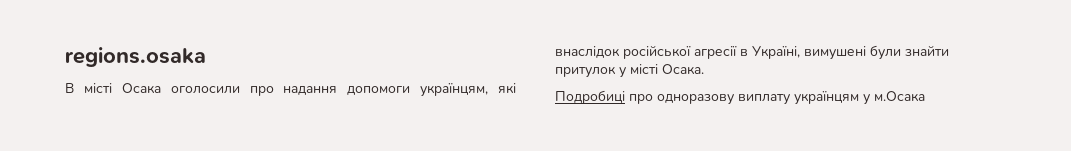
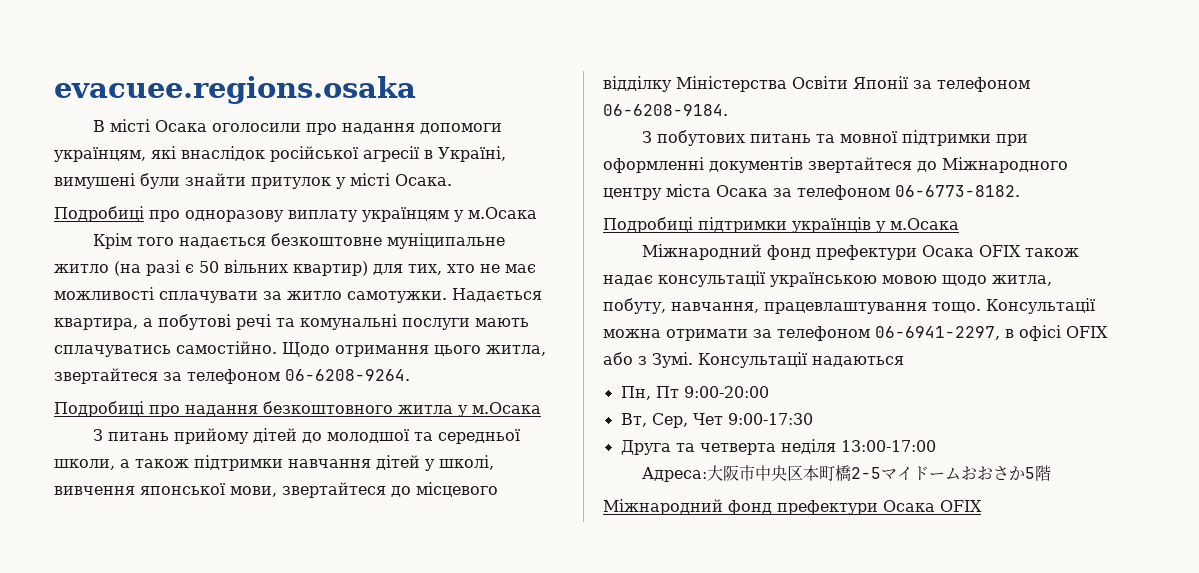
- regions.osaka
+ evacuee.regions.osaka
+ Крім того надається безкоштовне муніципальне житло (на разі є 50 вільних квартир) для тих, хто не має можливості сплачувати за житло самотужки. Надається квартира, а побутові речі та комунальні послуги мають сплачуватись самостійно. Щодо отримання цього житла, звертайтеся за телефоном 06-6208-9264.
+ Подробиці про надання безкоштовного житла у м.Осака
+ З питань прийому дітей до молодшої та середньої школи, а також підтримки навчання дітей у школі, вивчення японської мови, звертайтеся до місцевого відділку Міністерства Освіти Японії за телефоном 06-6208-9184.
+ З побутових питань та мовної підтримки при оформленні документів звертайтеся до Міжнародного центру міста Осака за телефоном 06-6773-8182.
+ Подробиці підтримки українців у м.Осака
+ Міжнародний фонд префектури Осака OFIX також надає консультації українською мовою щодо житла, побуту, навчання, працевлаштування тощо. Консультації можна отримати за телефоном 06-6941-2297, в офісі OFIX або з Зумі. Консультації надаються
+ Пн, Пт 9:00-20:00
+ Вт, Сер, Чет 9:00-17:30
+ Друга та четверта неділя 13:00-17:00
+ Адреса:大阪市中央区本町橋2-5マイドームおおさか5階
+ Міжнародний фонд префектури Осака OFIX

